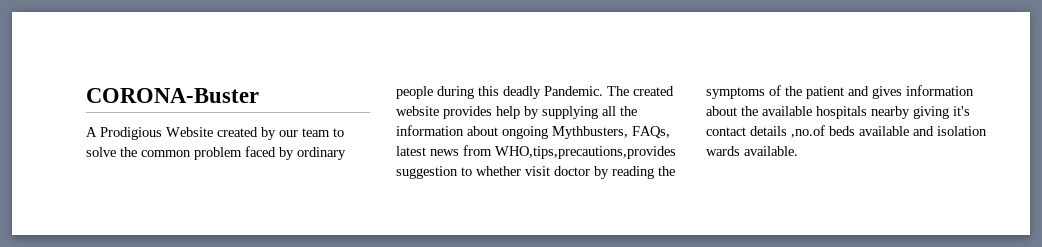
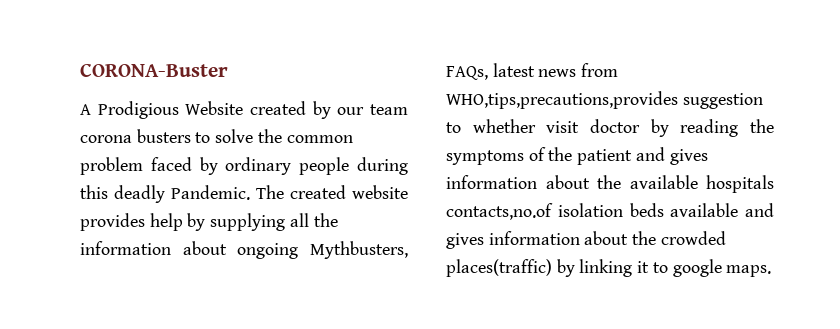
- A Prodigious Website created by our team to solve the common problem faced by ordinary people during this deadly Pandemic.
+ A Prodigious Website created by our team corona busters to solve the common problem faced by ordinary people during this deadly Pandemic.
- The created website provides help by supplying all the information about ongoing Mythbusters, FAQs, latest news from WHO,tips,precautions,provides suggestion to whether visit doctor by reading the symptoms of the patient and gives information about the available hospitals nearby giving it's contact details ,no.of beds available and isolation wards available.
+ The created website provides help by supplying all the information about ongoing Mythbusters, FAQs, latest news from WHO,tips,precautions,provides suggestion to whether visit doctor by reading the symptoms of the patient and gives information about the available hospitals contacts,no.of isolation beds available and gives information about the crowded places(traffic) by linking it to google maps.

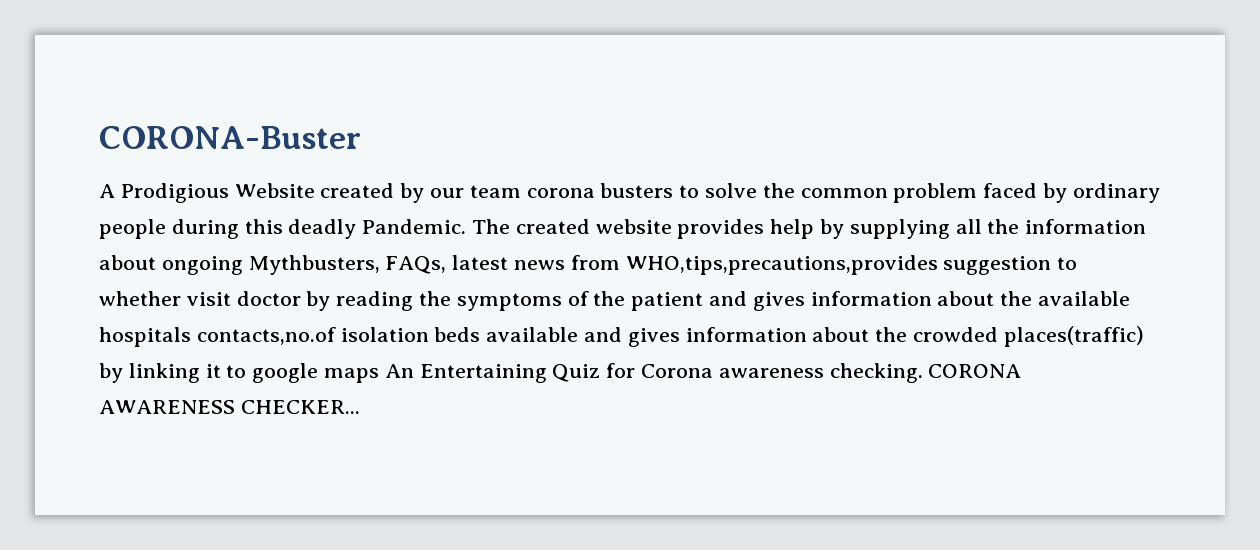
- The created website provides help by supplying all the information about ongoing Mythbusters, FAQs, latest news from WHO,tips,precautions,provides suggestion to whether visit doctor by reading the symptoms of the patient and gives information about the available hospitals contacts,no.of isolation beds available and gives information about the crowded places(traffic) by linking it to google maps.
+ The created website provides help by supplying all the information about ongoing Mythbusters, FAQs, latest news from WHO,tips,precautions,provides suggestion to whether visit doctor by reading the symptoms of the patient and gives information about the available hospitals contacts,no.of isolation beds available and gives information about the crowded places(traffic) by linking it to google maps An Entertaining Quiz for Corona awareness checking. CORONA AWARENESS CHECKER...

